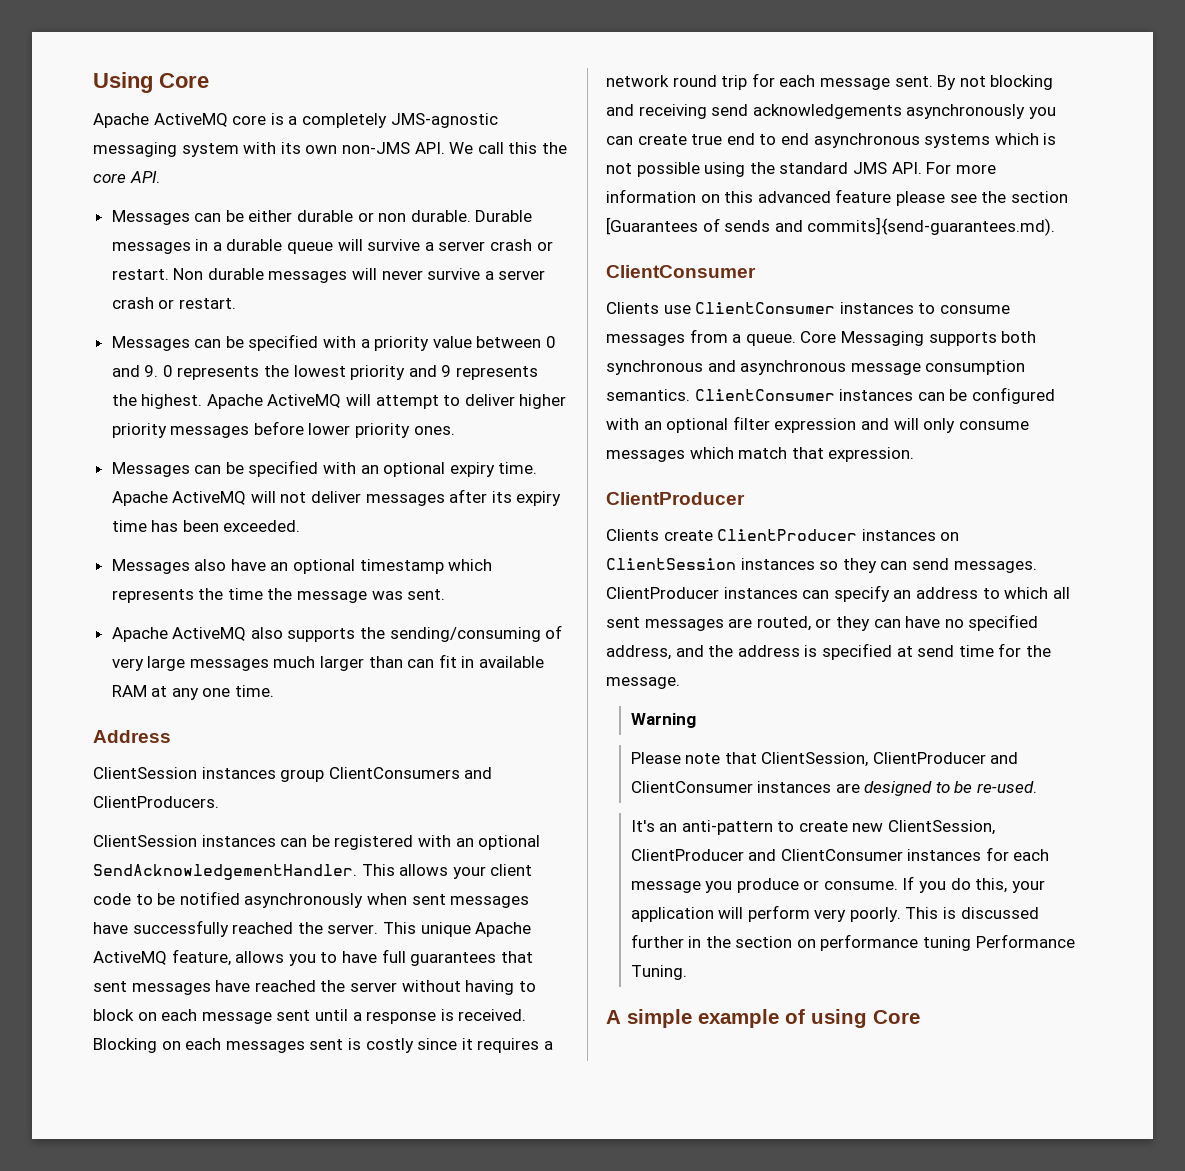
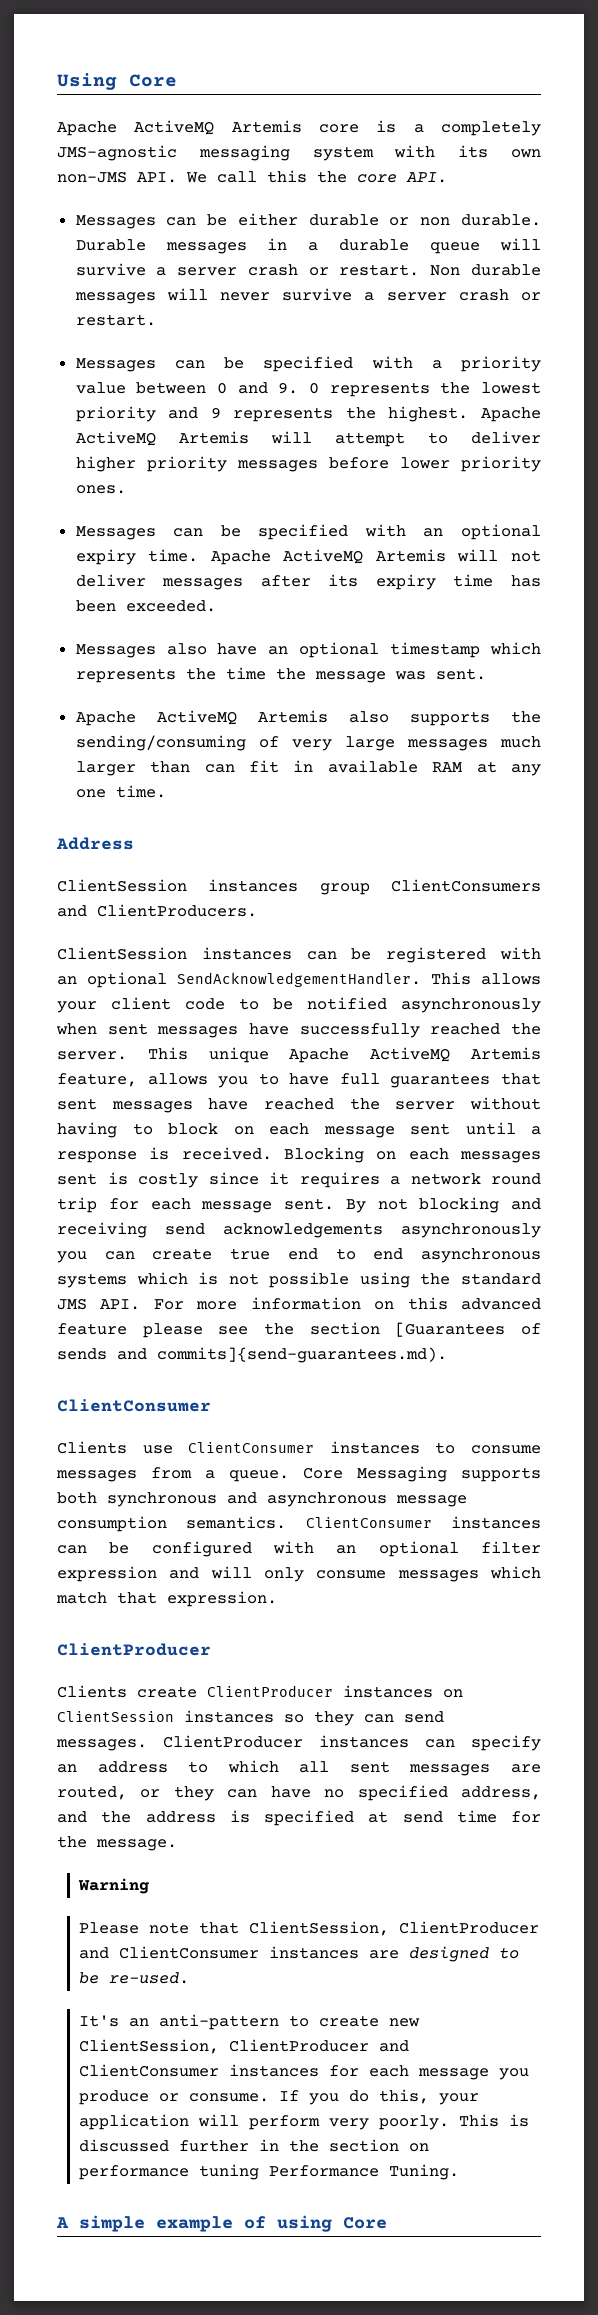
- Apache ActiveMQ core is a completely JMS-agnostic messaging system with its own non-JMS API. We call this the core API.
+ Apache ActiveMQ Artemis core is a completely JMS-agnostic messaging system with its own non-JMS API. We call this the core API.
- Apache ActiveMQ will attempt to deliver higher priority messages before lower priority ones.
+ Apache ActiveMQ Artemis will attempt to deliver higher priority messages before lower priority ones.
- Apache ActiveMQ will not deliver messages after its expiry time has been exceeded.
+ Apache ActiveMQ Artemis will not deliver messages after its expiry time has been exceeded.
- Apache ActiveMQ also supports the sending/consuming of very large messages much larger than can fit in available RAM at any one time.
+ Apache ActiveMQ Artemis also supports the sending/consuming of very large messages much larger than can fit in available RAM at any one time.
- This unique Apache ActiveMQ feature, allows you to have full guarantees that sent messages have reached the server without having to block on each message sent until a response is received.
+ This unique Apache ActiveMQ Artemis feature, allows you to have full guarantees that sent messages have reached the server without having to block on each message sent until a response is received.

